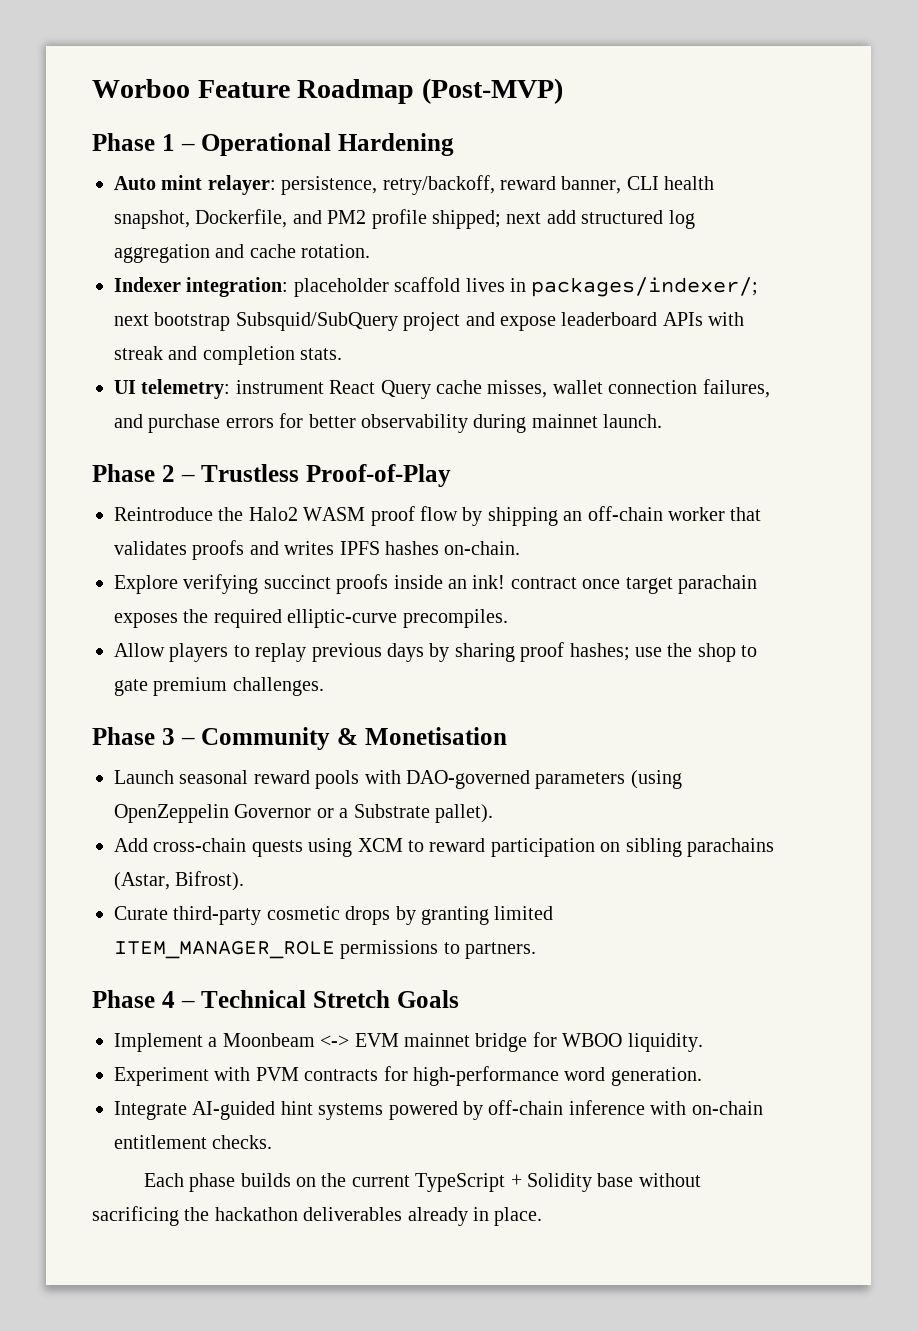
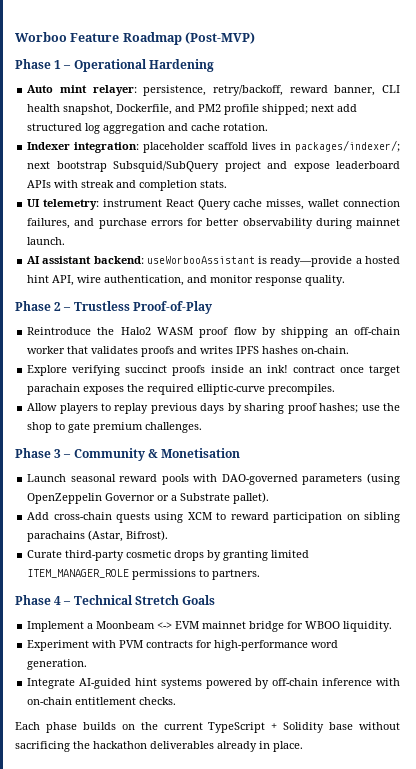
+ AI assistant backend: useWorbooAssistant is ready—provide a hosted hint API, wire authentication, and monitor response quality.

